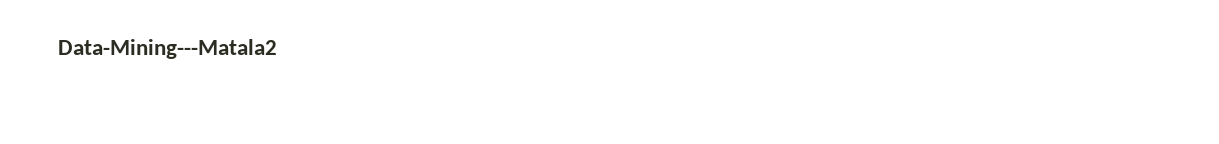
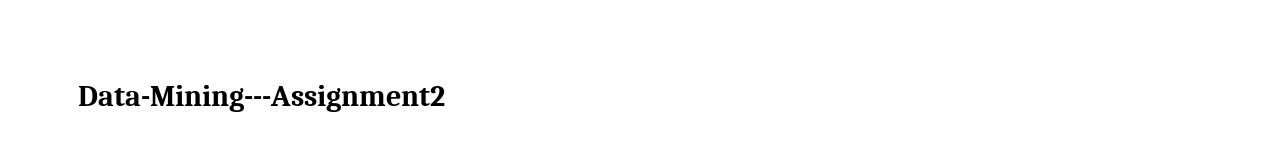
- Data-Mining---Matala2
+ Data-Mining---Assignment2

